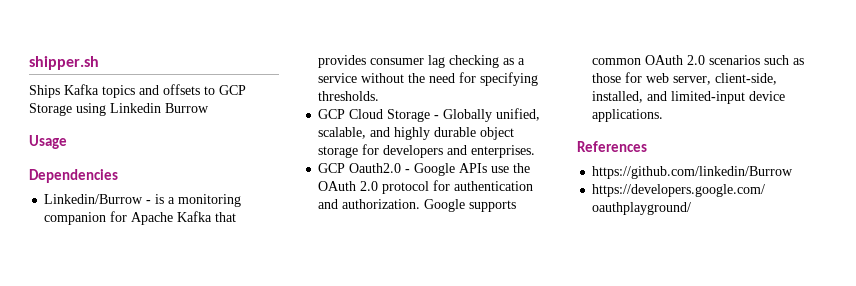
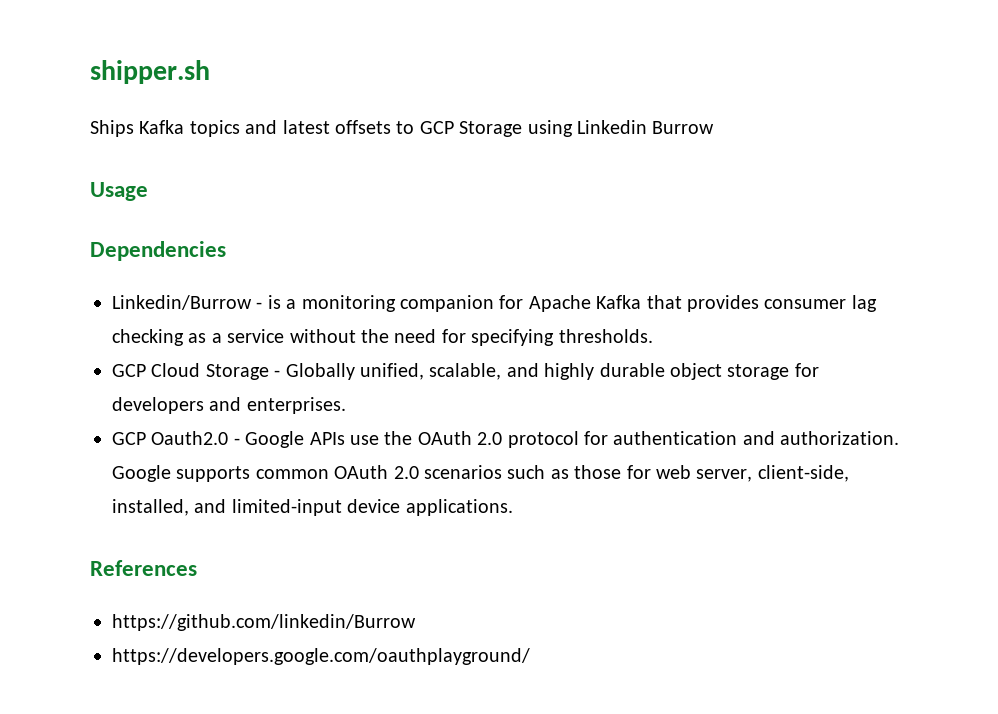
- Ships Kafka topics and offsets to GCP Storage using Linkedin Burrow
+ Ships Kafka topics and latest offsets to GCP Storage using Linkedin Burrow

